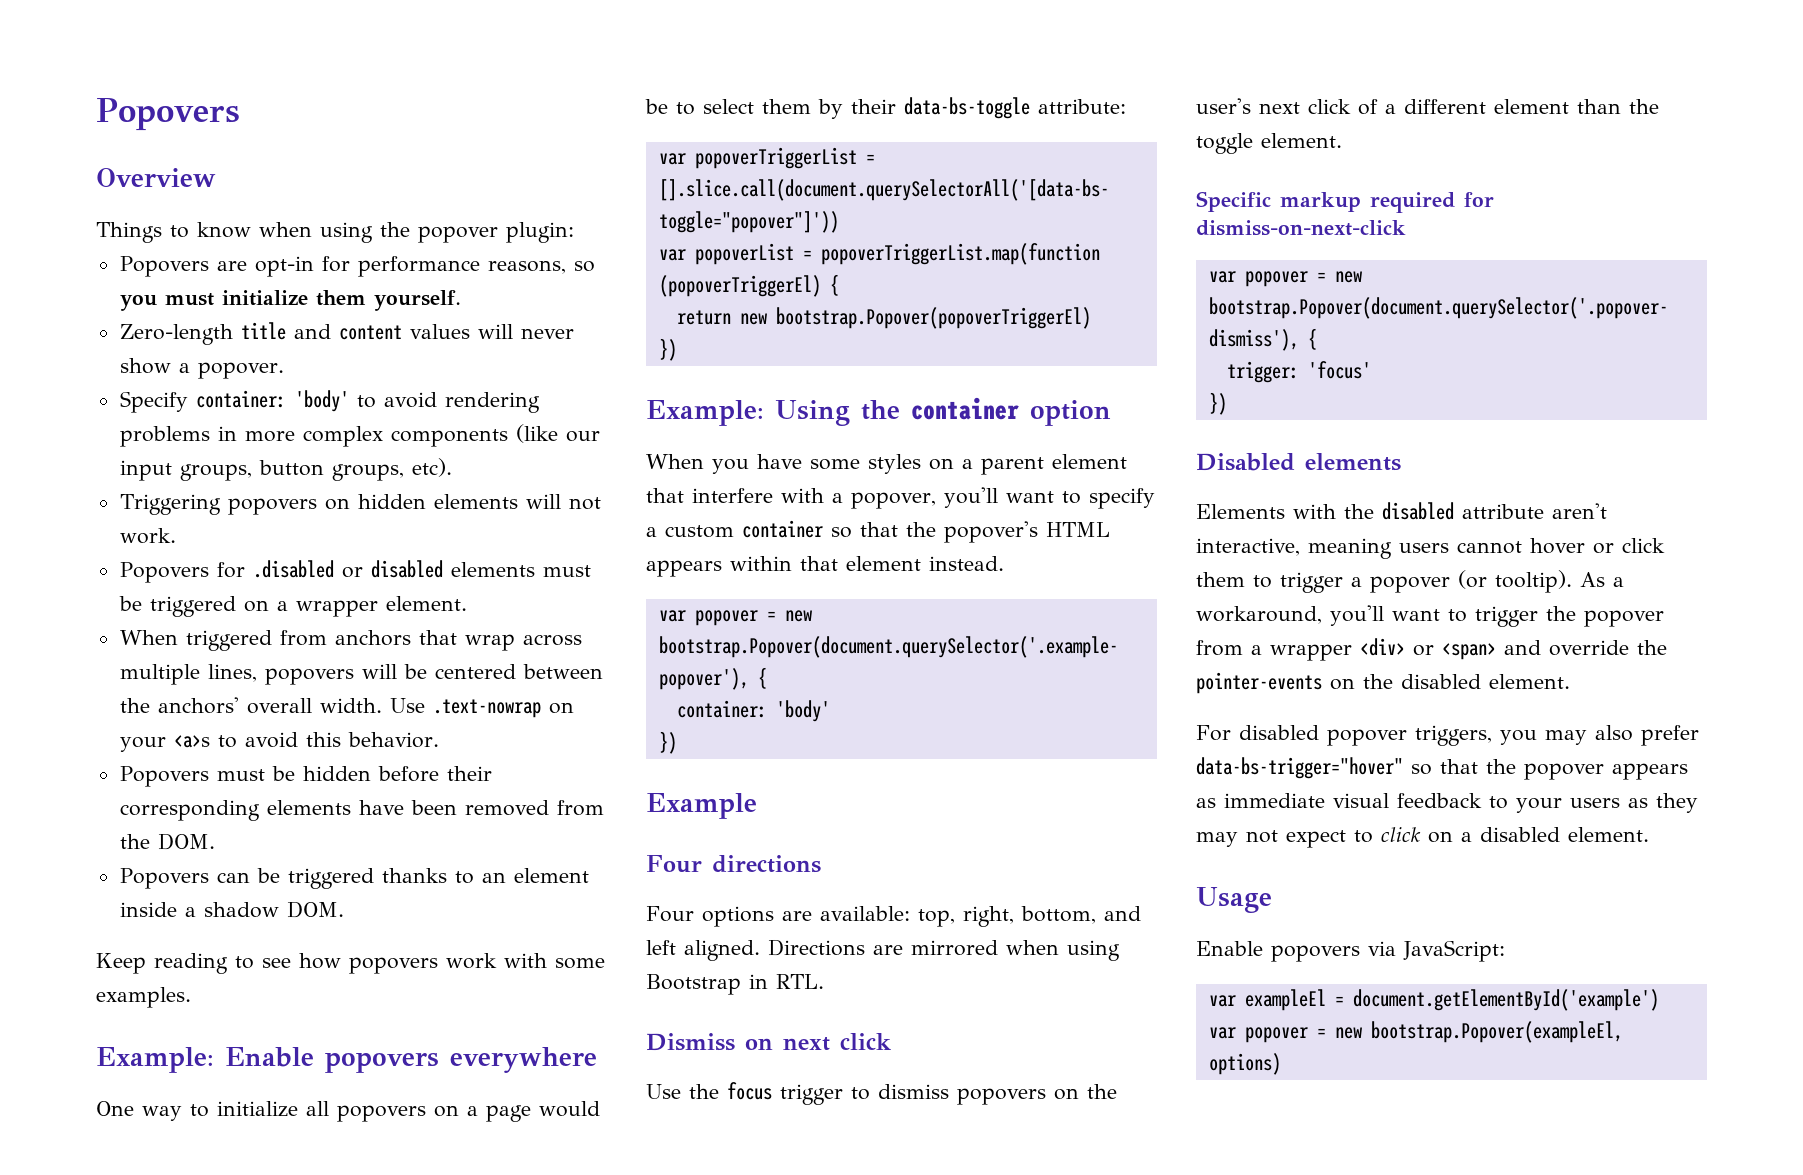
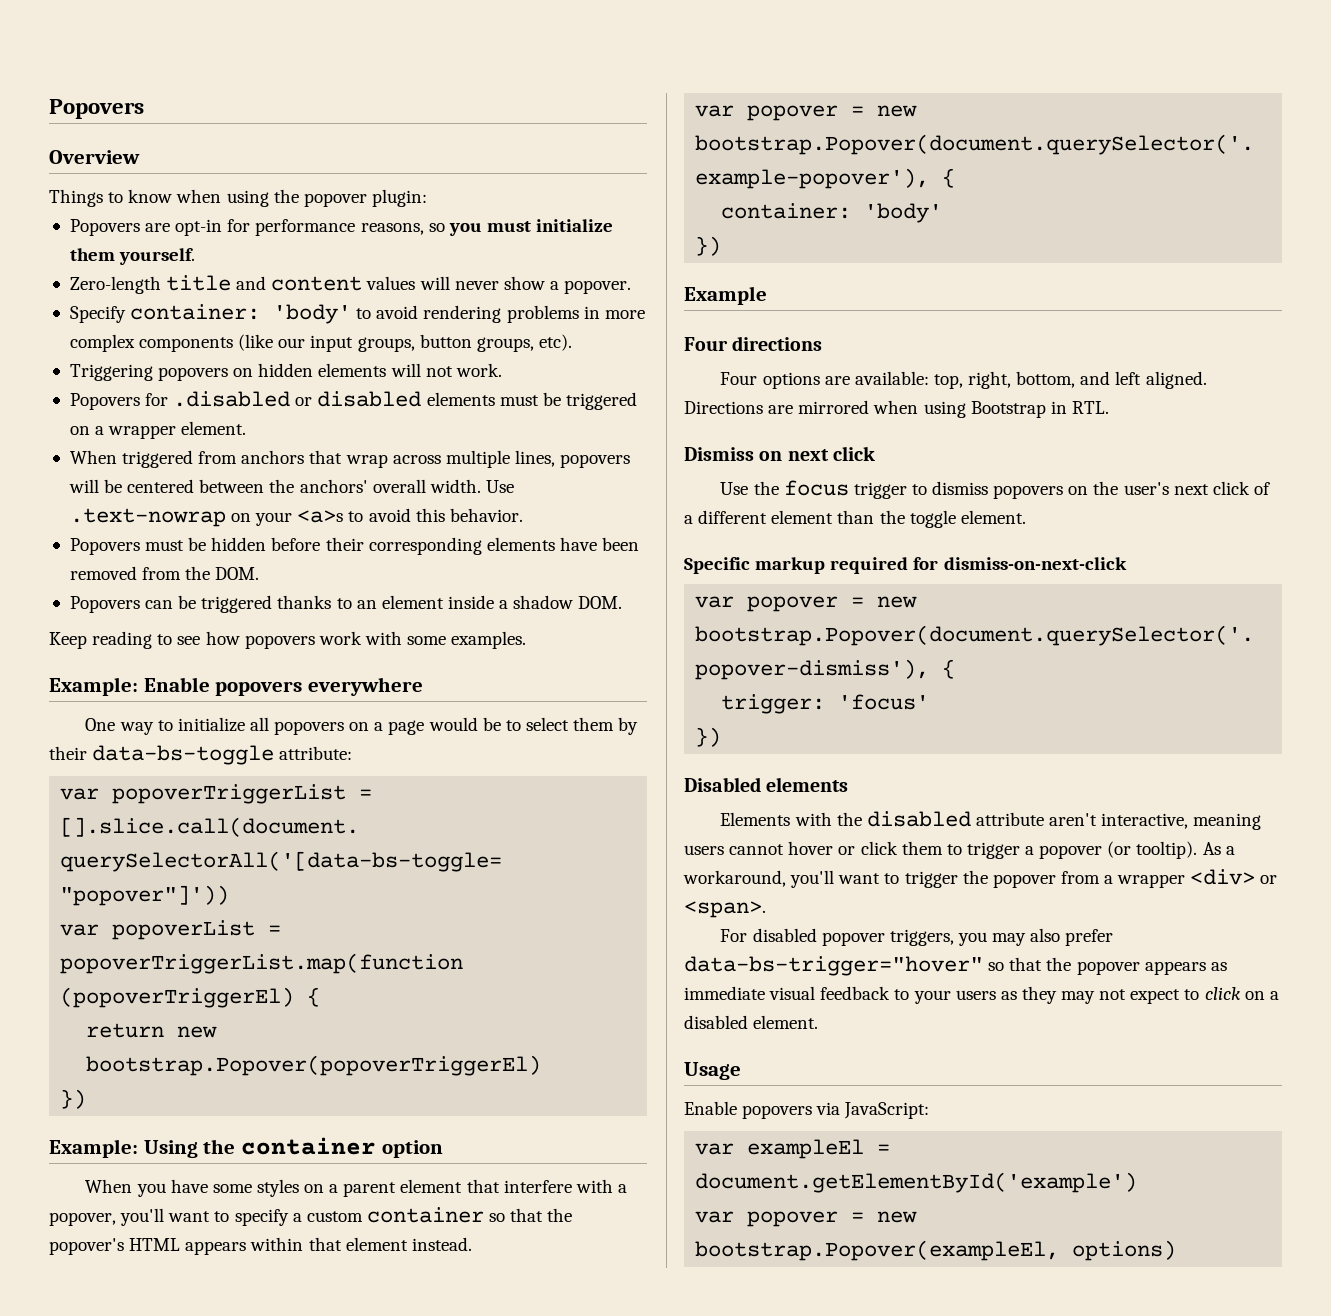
- As a workaround, you'll want to trigger the popover from a wrapper <div> or <span> and override the pointer-events on the disabled element.
+ As a workaround, you'll want to trigger the popover from a wrapper <div> or <span>.

